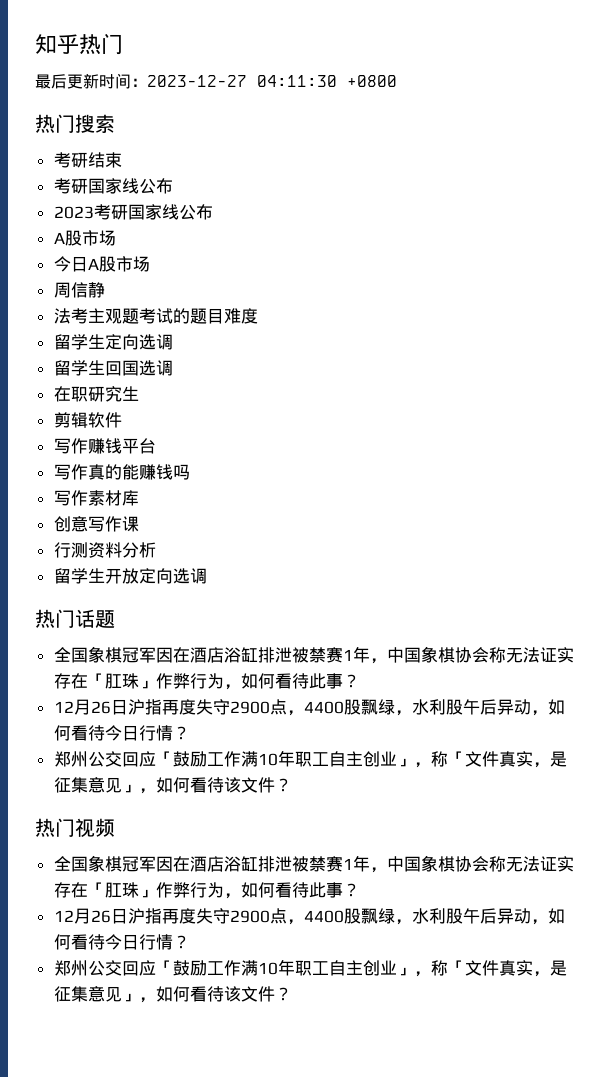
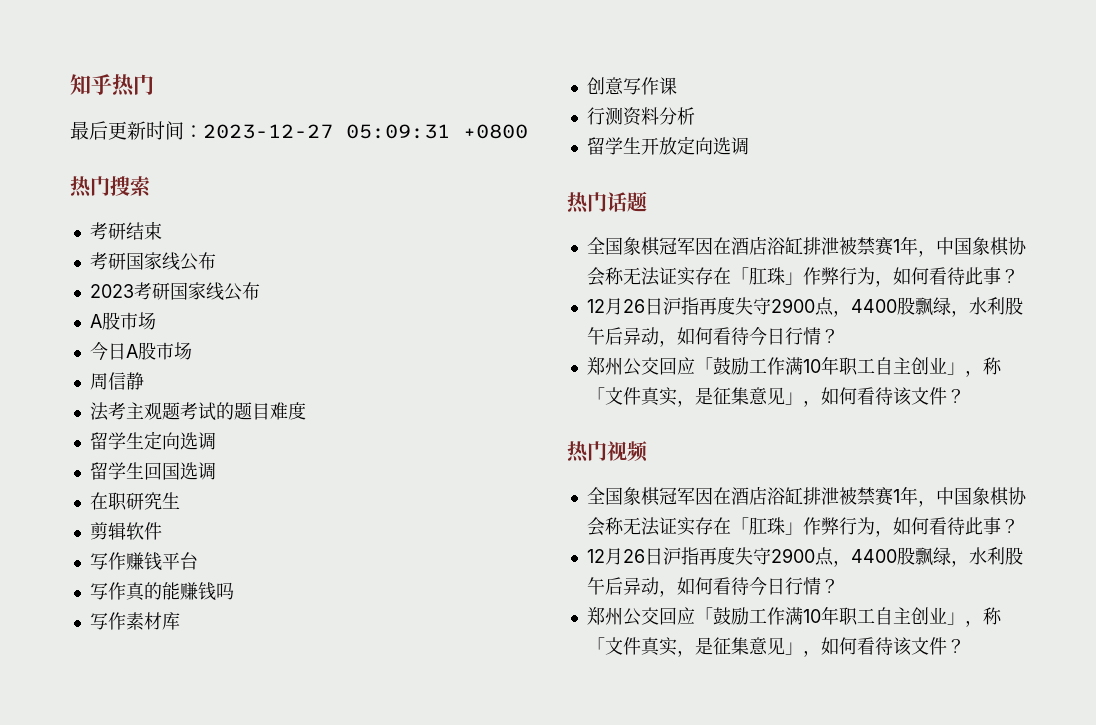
- 最后更新时间：2023-12-27 04:11:30 +0800
+ 最后更新时间：2023-12-27 05:09:31 +0800

